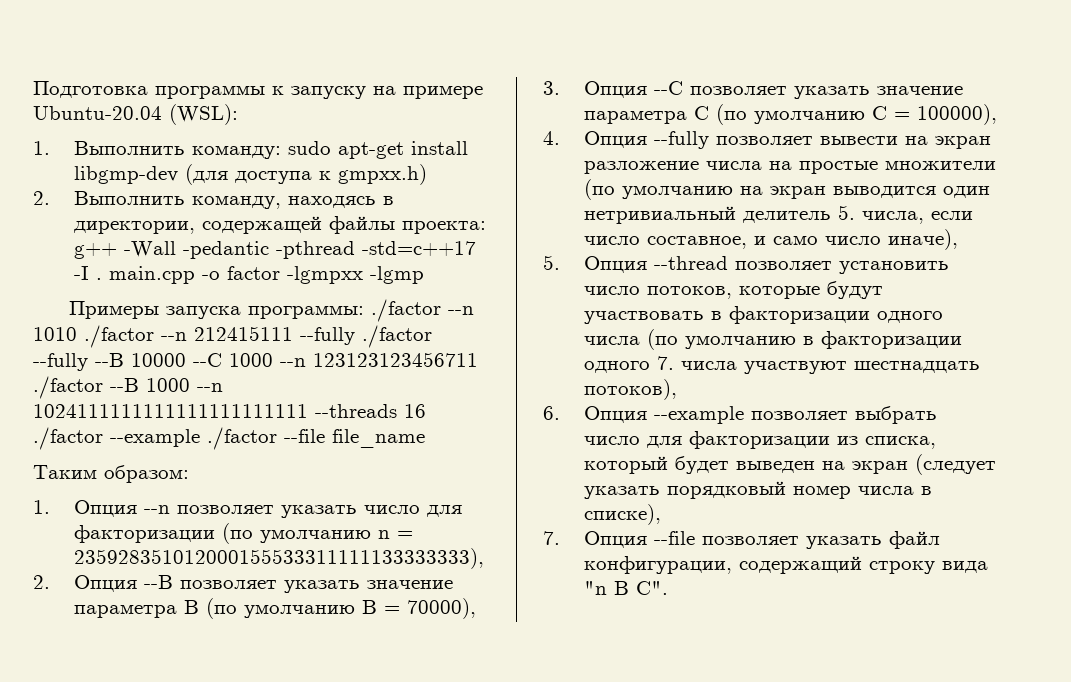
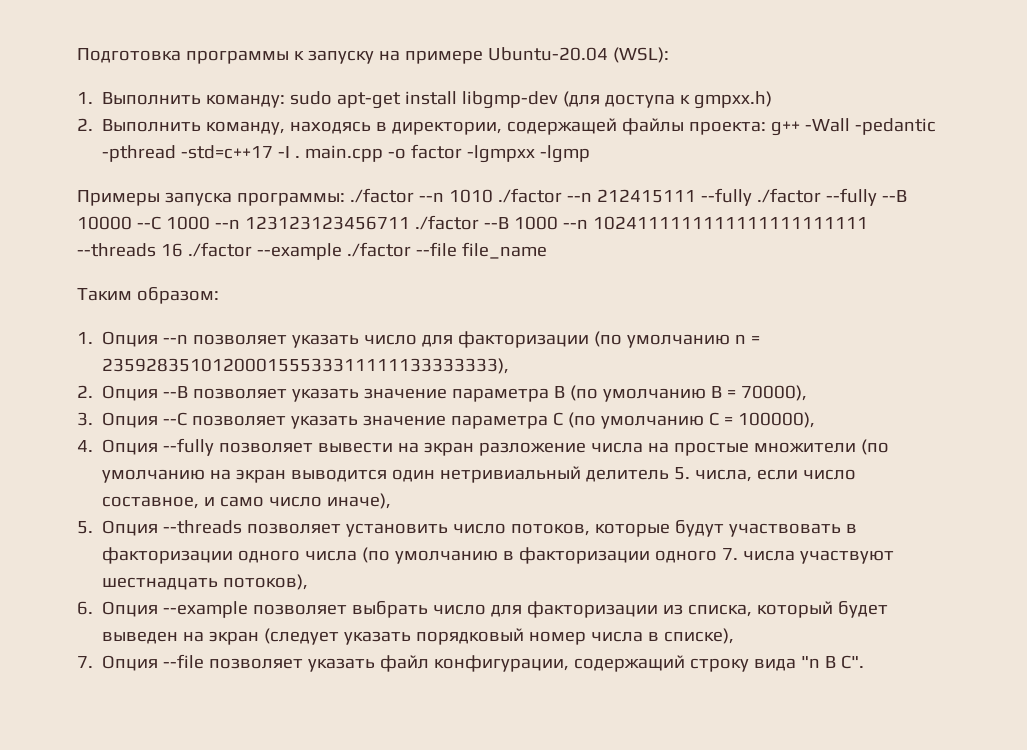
- 5. Опция --thread позволяет установить число потоков, которые будут участвовать в факторизации одного числа (по умолчанию в факторизации одного 7. числа участвуют шестнадцать потоков),
+ 5. Опция --threads позволяет установить число потоков, которые будут участвовать в факторизации одного числа (по умолчанию в факторизации одного 7. числа участвуют шестнадцать потоков),

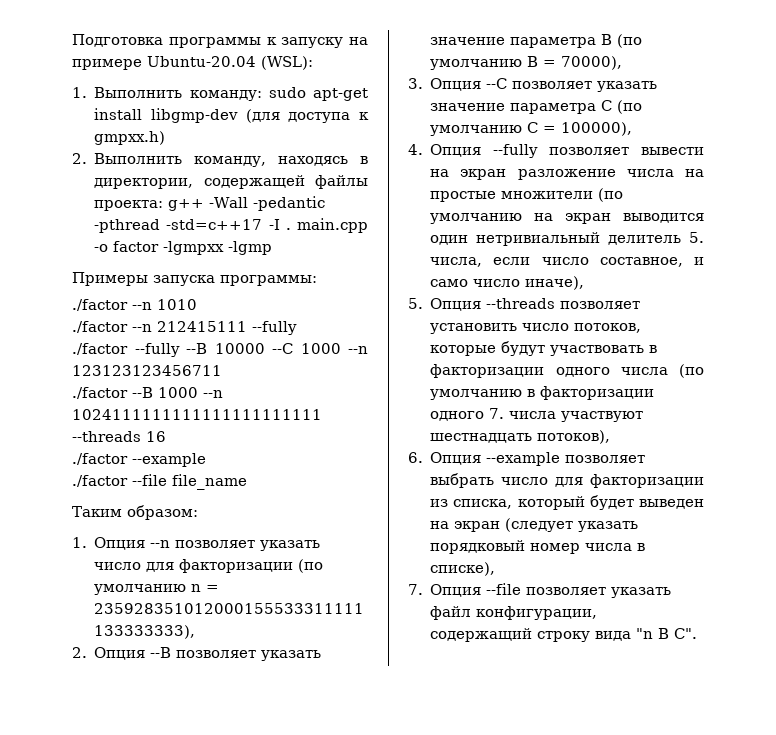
- Примеры запуска программы: ./factor --n 1010 ./factor --n 212415111 --fully ./factor --fully --B 10000 --C 1000 --n 123123123456711 ./factor --B 1000 --n 1024111111111111111111111 --threads 16 ./factor --example ./factor --file file_name
+ Примеры запуска программы:
+ ./factor --n 1010
+ ./factor --n 212415111 --fully
+ ./factor --fully --B 10000 --C 1000 --n 123123123456711
+ ./factor --B 1000 --n 1024111111111111111111111 --threads 16
+ ./factor --example
+ ./factor --file file_name

